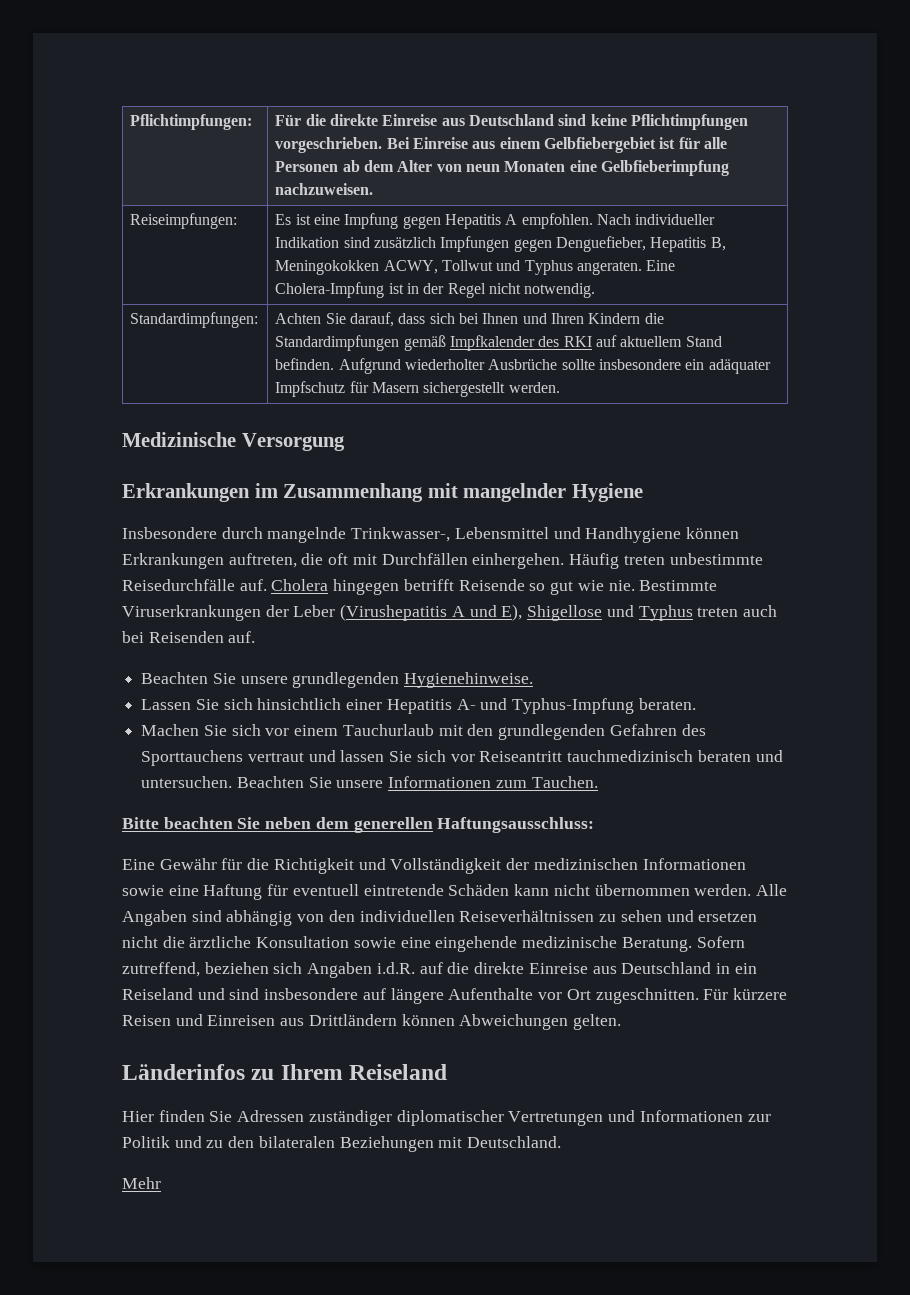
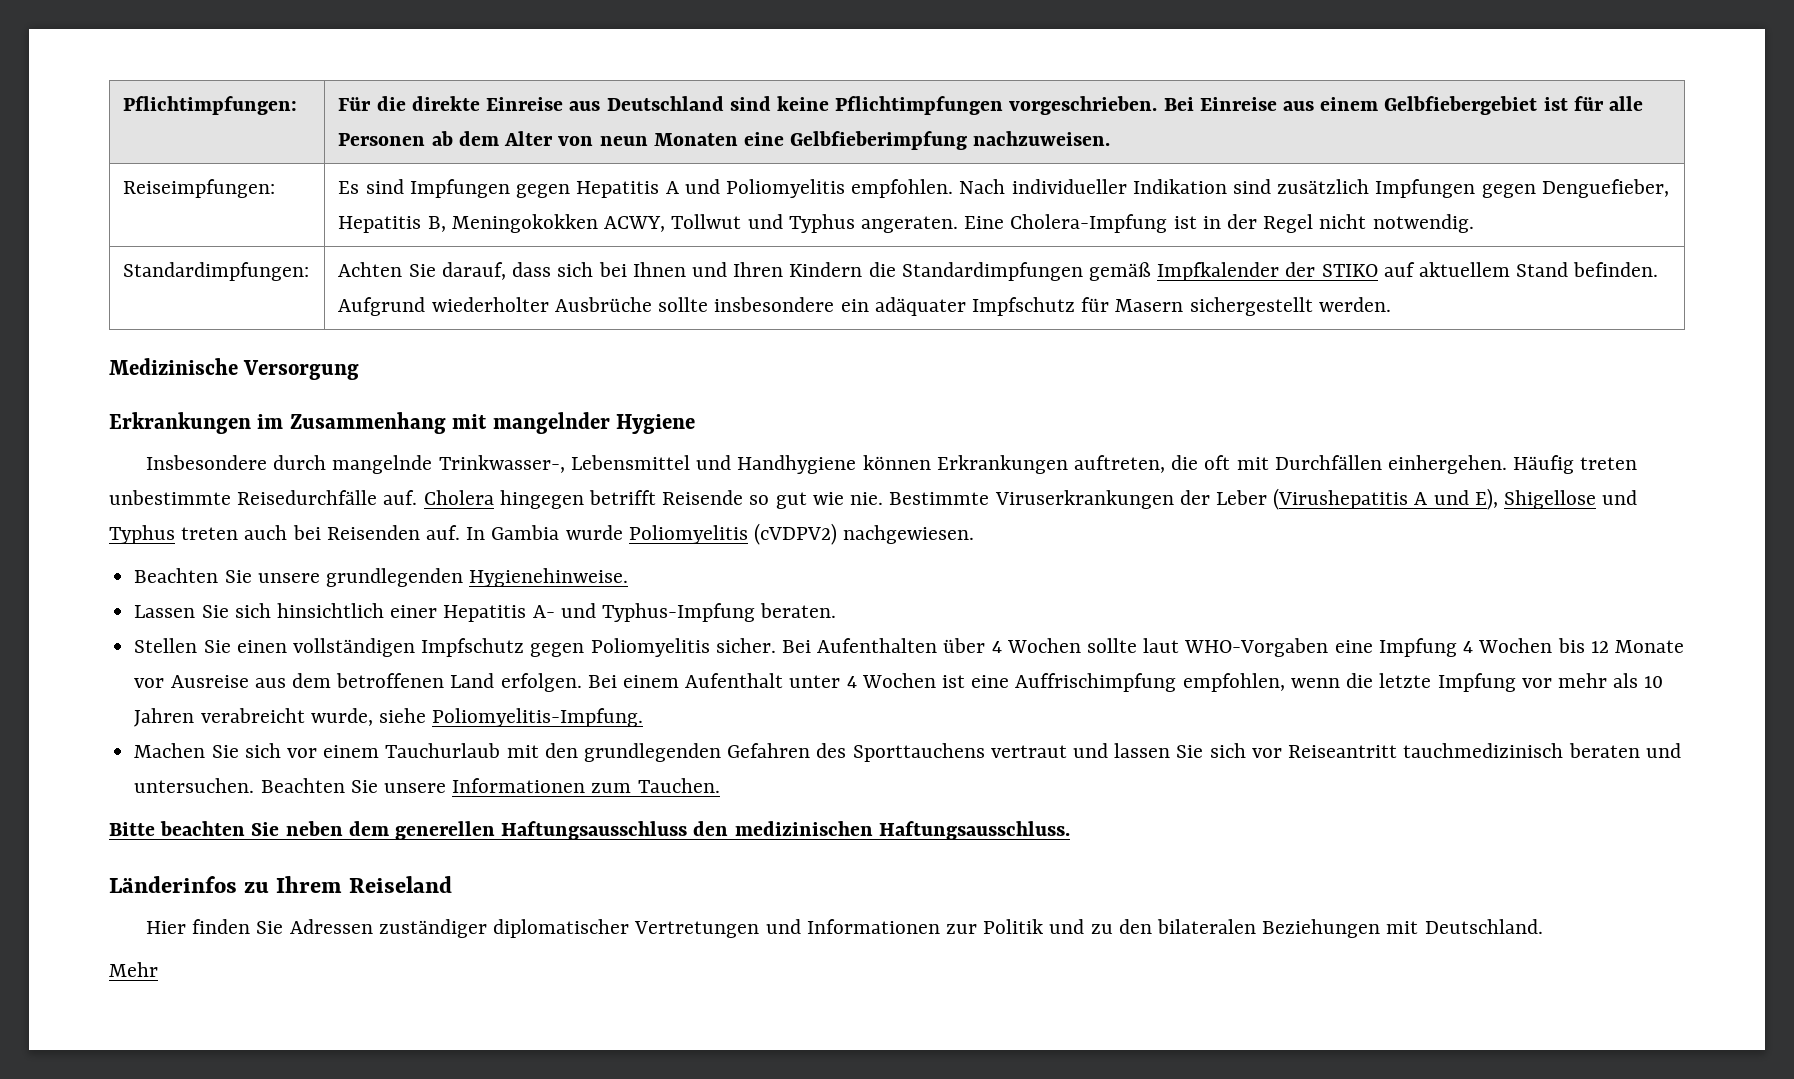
- Reiseimpfungen: | Es ist eine Impfung gegen Hepatitis A empfohlen. Nach individueller Indikation sind zusätzlich Impfungen gegen Denguefieber, Hepatitis B, Meningokokken ACWY, Tollwut und Typhus angeraten. Eine Cholera-Impfung ist in der Regel nicht notwendig.
+ Reiseimpfungen: | Es sind Impfungen gegen Hepatitis A und Poliomyelitis empfohlen. Nach individueller Indikation sind zusätzlich Impfungen gegen Denguefieber, Hepatitis B, Meningokokken ACWY, Tollwut und Typhus angeraten. Eine Cholera-Impfung ist in der Regel nicht notwendig.
- Standardimpfungen: | Achten Sie darauf, dass sich bei Ihnen und Ihren Kindern die Standardimpfungen gemäß Impfkalender des RKI auf aktuellem Stand befinden. Aufgrund wiederholter Ausbrüche sollte insbesondere ein adäquater Impfschutz für Masern sichergestellt werden.
+ Standardimpfungen: | Achten Sie darauf, dass sich bei Ihnen und Ihren Kindern die Standardimpfungen gemäß Impfkalender der STIKO auf aktuellem Stand befinden. Aufgrund wiederholter Ausbrüche sollte insbesondere ein adäquater Impfschutz für Masern sichergestellt werden.
+ In Gambia wurde Poliomyelitis (cVDPV2) nachgewiesen.
+ Stellen Sie einen vollständigen Impfschutz gegen Poliomyelitis sicher. Bei Aufenthalten über 4 Wochen sollte laut WHO-Vorgaben eine Impfung 4 Wochen bis 12 Monate vor Ausreise aus dem betroffenen Land erfolgen. Bei einem Aufenthalt unter 4 Wochen ist eine Auffrischimpfung empfohlen, wenn die letzte Impfung vor mehr als 10 Jahren verabreicht wurde, siehe Poliomyelitis-Impfung.
- Bitte beachten Sie neben dem generellen Haftungsausschluss:
- Eine Gewähr für die Richtigkeit und Vollständigkeit der medizinischen Informationen sowie eine Haftung für eventuell eintretende Schäden kann nicht übernommen werden. Alle Angaben sind abhängig von den individuellen Reiseverhältnissen zu sehen und ersetzen nicht die ärztliche Konsultation sowie eine eingehende medizinische Beratung. Sofern zutreffend, beziehen sich Angaben i.d.R. auf die direkte Einreise aus Deutschland in ein Reiseland und sind insbesondere auf längere Aufenthalte vor Ort zugeschnitten. Für kürzere Reisen und Einreisen aus Drittländern können Abweichungen gelten.
+ Bitte beachten Sie neben dem generellen Haftungsausschluss den medizinischen Haftungsausschluss.

